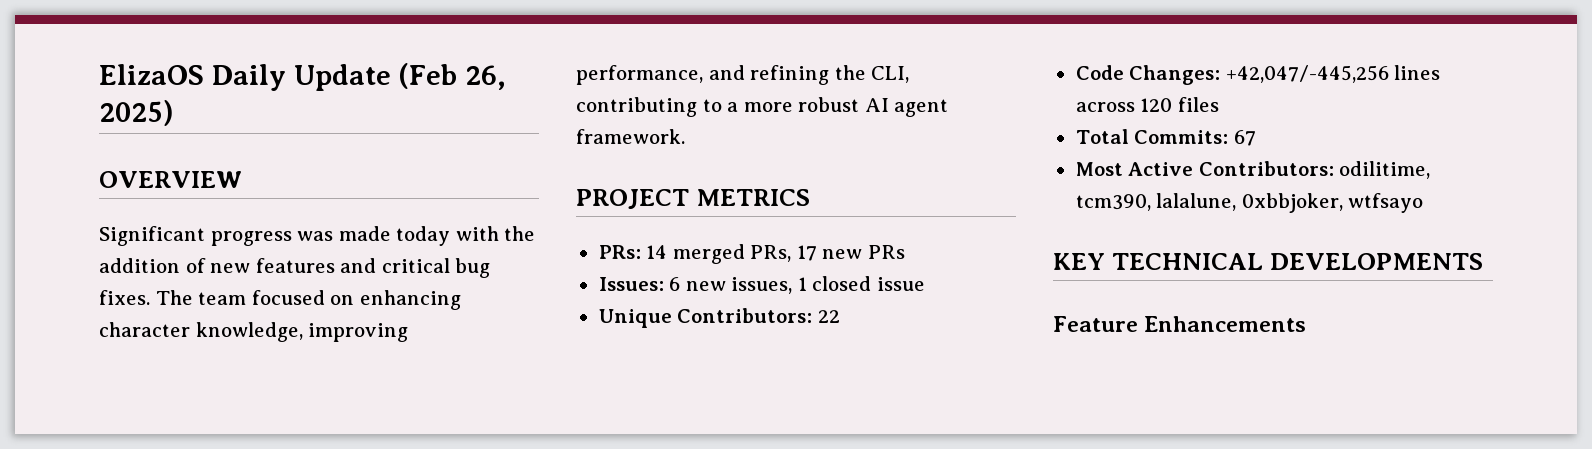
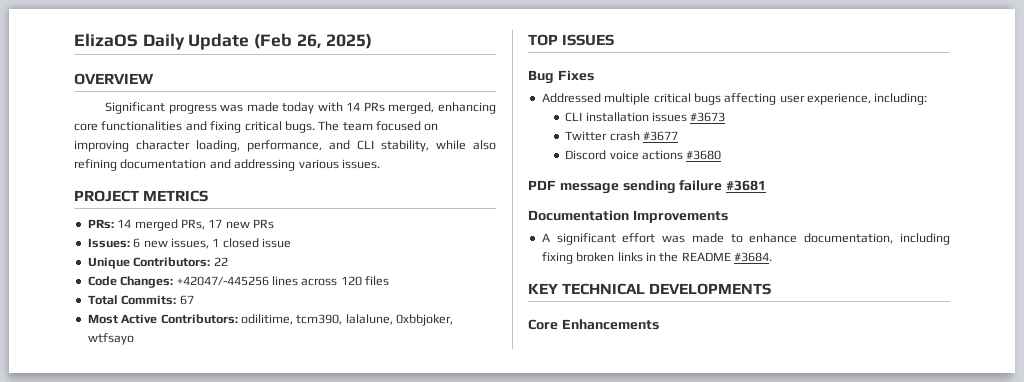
- Significant progress was made today with the addition of new features and critical bug fixes. The team focused on enhancing character knowledge, improving performance, and refining the CLI, contributing to a more robust AI agent framework.
+ Significant progress was made today with 14 PRs merged, enhancing core functionalities and fixing critical bugs. The team focused on improving character loading, performance, and CLI stability, while also refining documentation and addressing various issues.
- Code Changes: +42,047/-445,256 lines across 120 files
+ Code Changes: +42047/-445256 lines across 120 files
+ TOP ISSUES
+ Bug Fixes
+ Addressed multiple critical bugs affecting user experience, including:
+ CLI installation issues #3673
+ Twitter crash #3677
+ Discord voice actions #3680
+ PDF message sending failure #3681
+ Documentation Improvements
+ A significant effort was made to enhance documentation, including fixing broken links in the README #3684.
- Feature Enhancements
+ Core Enhancements

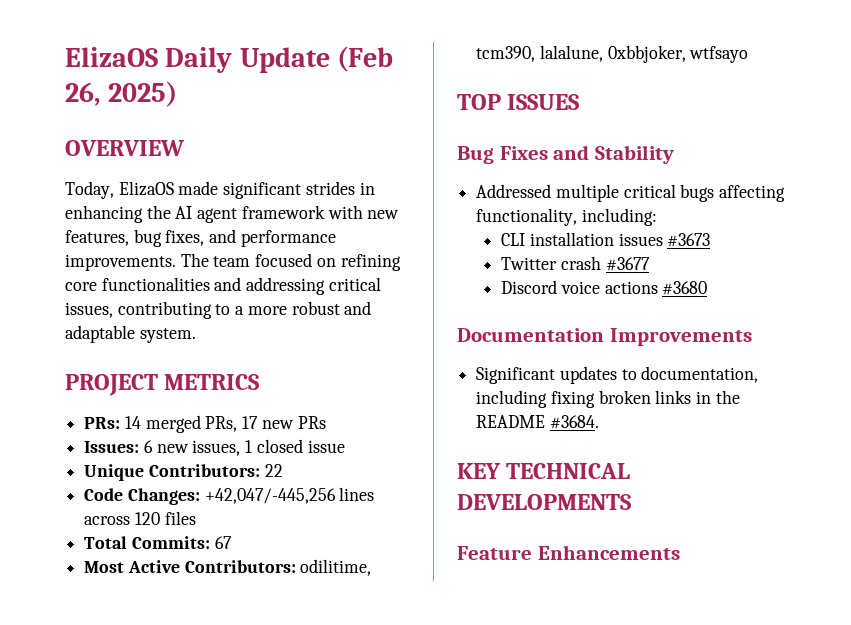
- Significant progress was made today with 14 PRs merged, enhancing core functionalities and fixing critical bugs. The team focused on improving character loading, performance, and CLI stability, while also refining documentation and addressing various issues.
+ Today, ElizaOS made significant strides in enhancing the AI agent framework with new features, bug fixes, and performance improvements. The team focused on refining core functionalities and addressing critical issues, contributing to a more robust and adaptable system.
- Code Changes: +42047/-445256 lines across 120 files
+ Code Changes: +42,047/-445,256 lines across 120 files
- Bug Fixes
+ Bug Fixes and Stability
- Addressed multiple critical bugs affecting user experience, including:
+ Addressed multiple critical bugs affecting functionality, including:
- PDF message sending failure #3681
  Documentation Improvements
- A significant effort was made to enhance documentation, including fixing broken links in the README #3684.
+ Significant updates to documentation, including fixing broken links in the README #3684.
- Core Enhancements
+ Feature Enhancements

